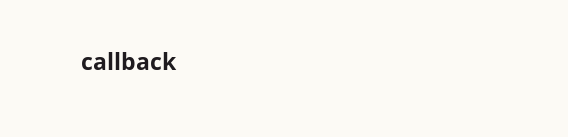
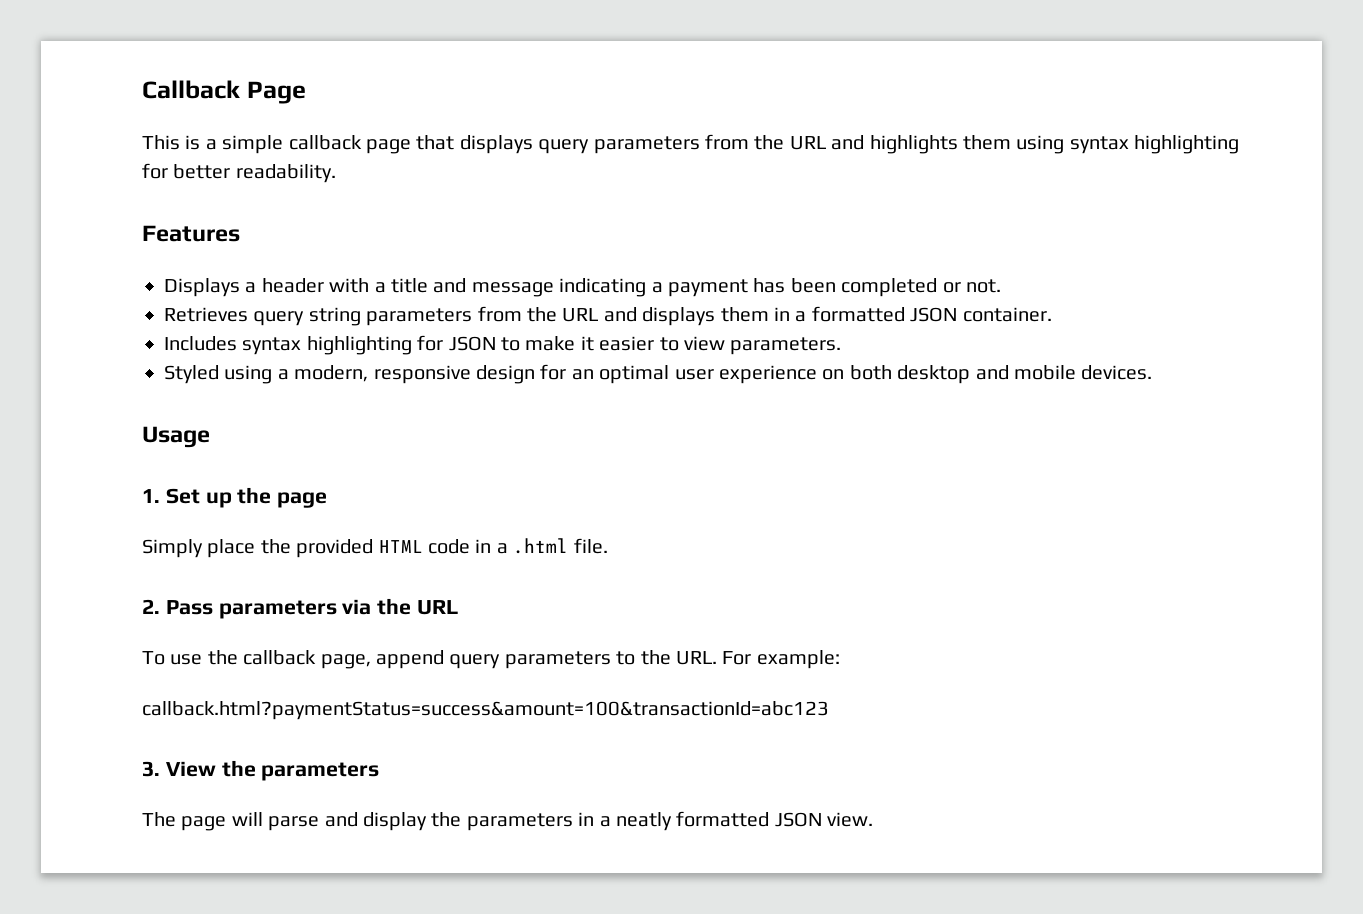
- callback
+ Callback Page
+ This is a simple callback page that displays query parameters from the URL and highlights them using syntax highlighting for better readability.
+ Features
+ Displays a header with a title and message indicating a payment has been completed or not.
+ Retrieves query string parameters from the URL and displays them in a formatted JSON container.
+ Includes syntax highlighting for JSON to make it easier to view parameters.
+ Styled using a modern, responsive design for an optimal user experience on both desktop and mobile devices.
+ Usage
+ 1. Set up the page
+ Simply place the provided HTML code in a .html file.
+ 2. Pass parameters via the URL
+ To use the callback page, append query parameters to the URL. For example:
+ callback.html?paymentStatus=success&amount=100&transactionId=abc123
+ 3. View the parameters
+ The page will parse and display the parameters in a neatly formatted JSON view.

